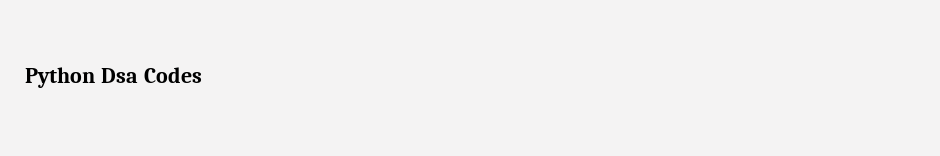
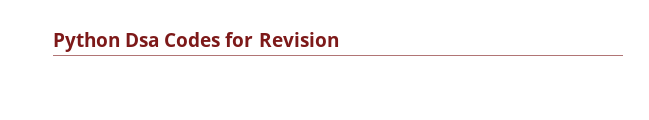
- Python Dsa Codes
+ Python Dsa Codes for Revision

